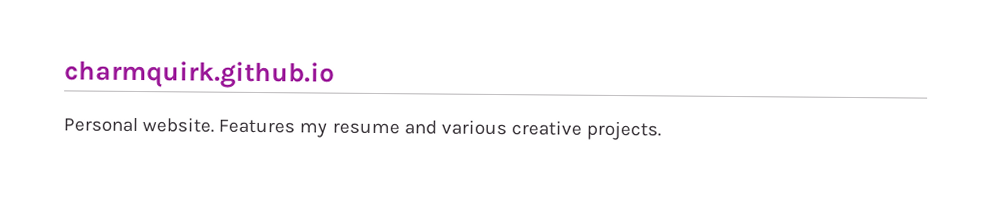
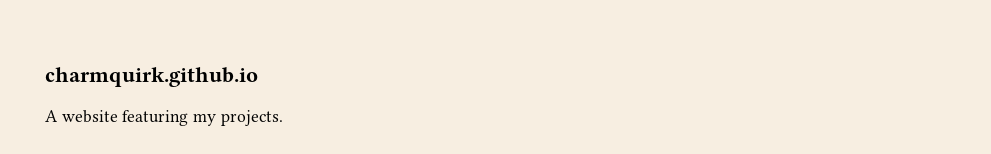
- Personal website. Features my resume and various creative projects.
+ A website featuring my projects.

